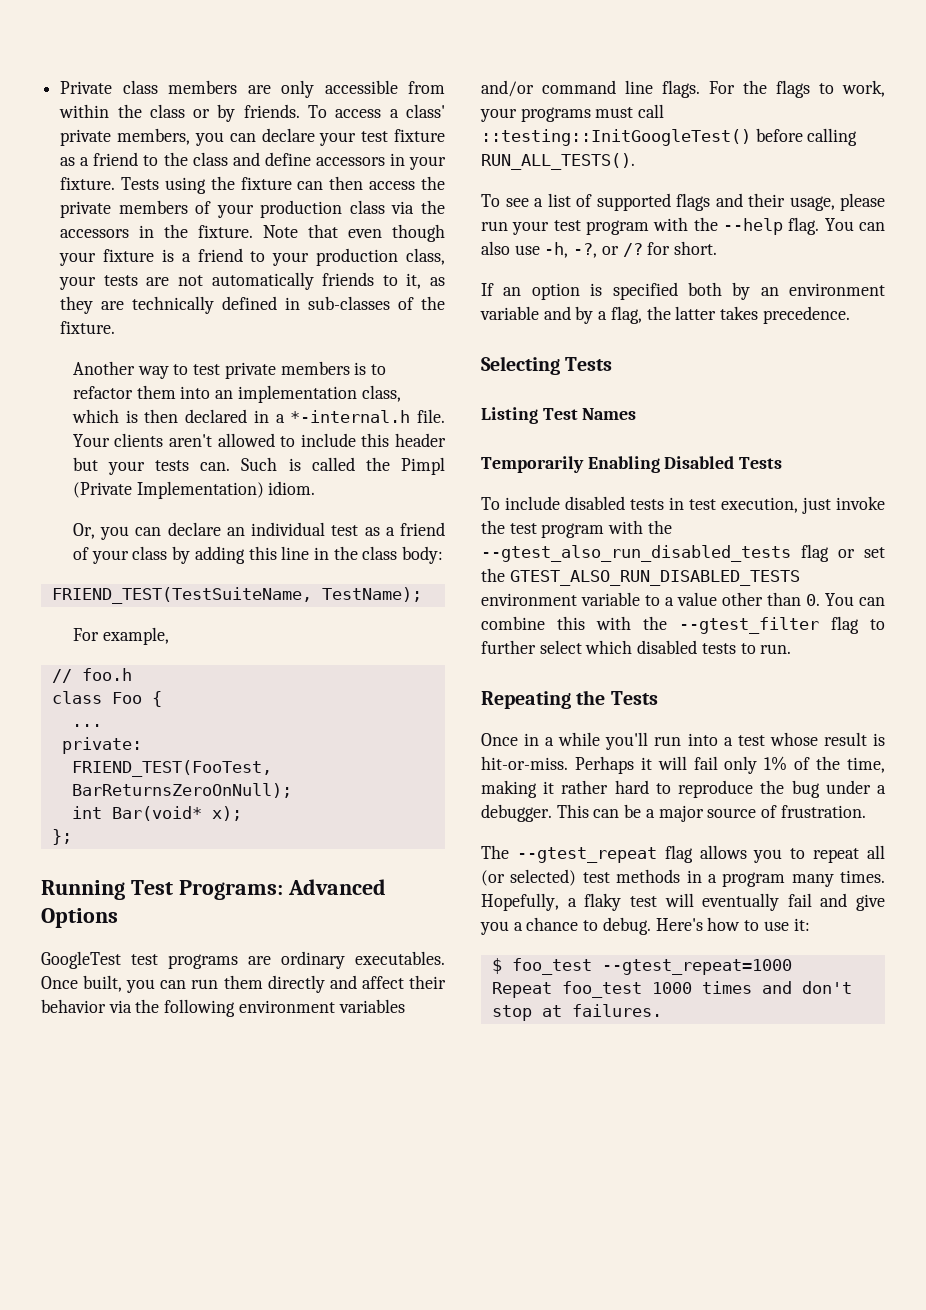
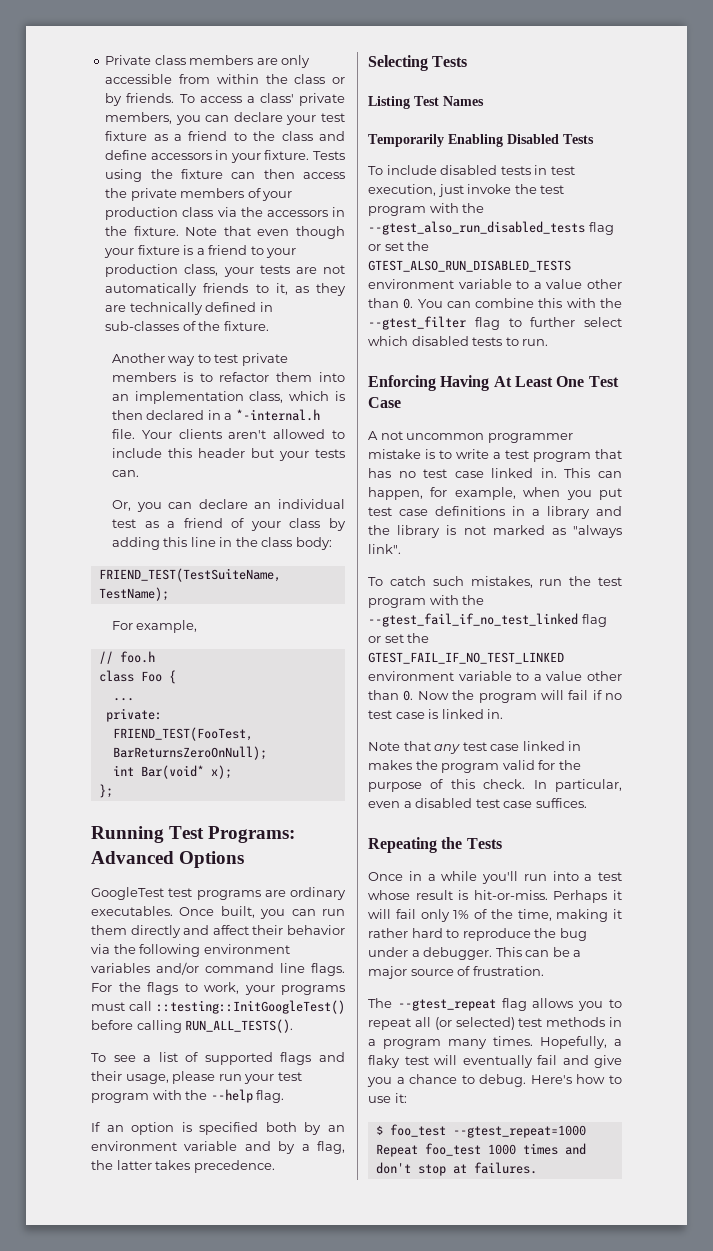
- Such is called the Pimpl (Private Implementation) idiom.
- You can also use -h, -?, or /? for short.
+ Enforcing Having At Least One Test Case
+ A not uncommon programmer mistake is to write a test program that has no test case linked in. This can happen, for example, when you put test case definitions in a library and the library is not marked as "always link".
+ To catch such mistakes, run the test program with the --gtest_fail_if_no_test_linked flag or set the GTEST_FAIL_IF_NO_TEST_LINKED environment variable to a value other than 0. Now the program will fail if no test case is linked in.
+ Note that any test case linked in makes the program valid for the purpose of this check. In particular, even a disabled test case suffices.

